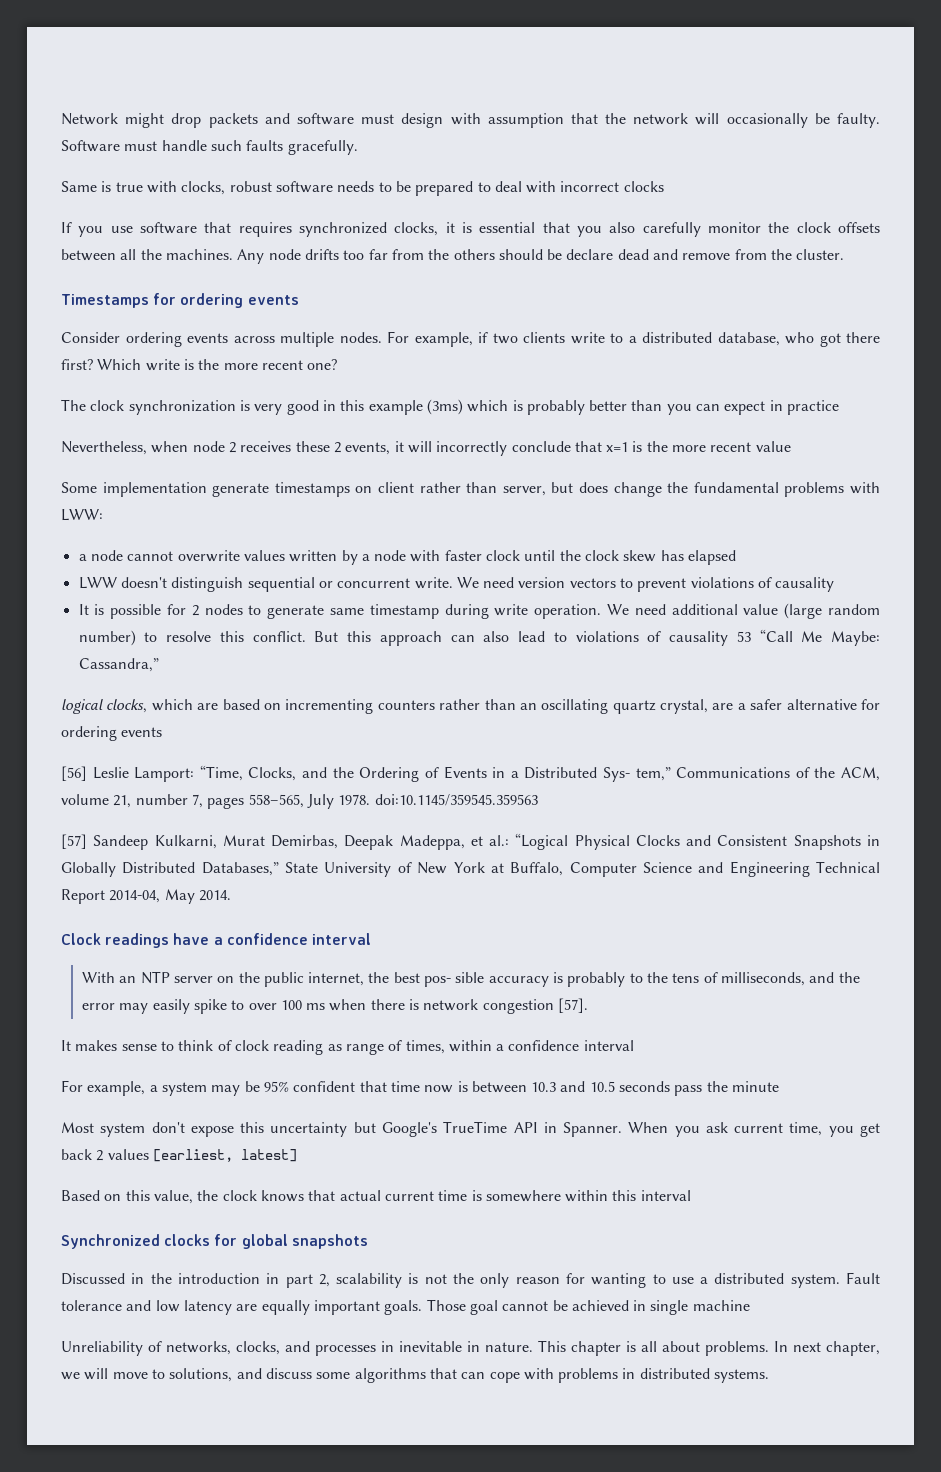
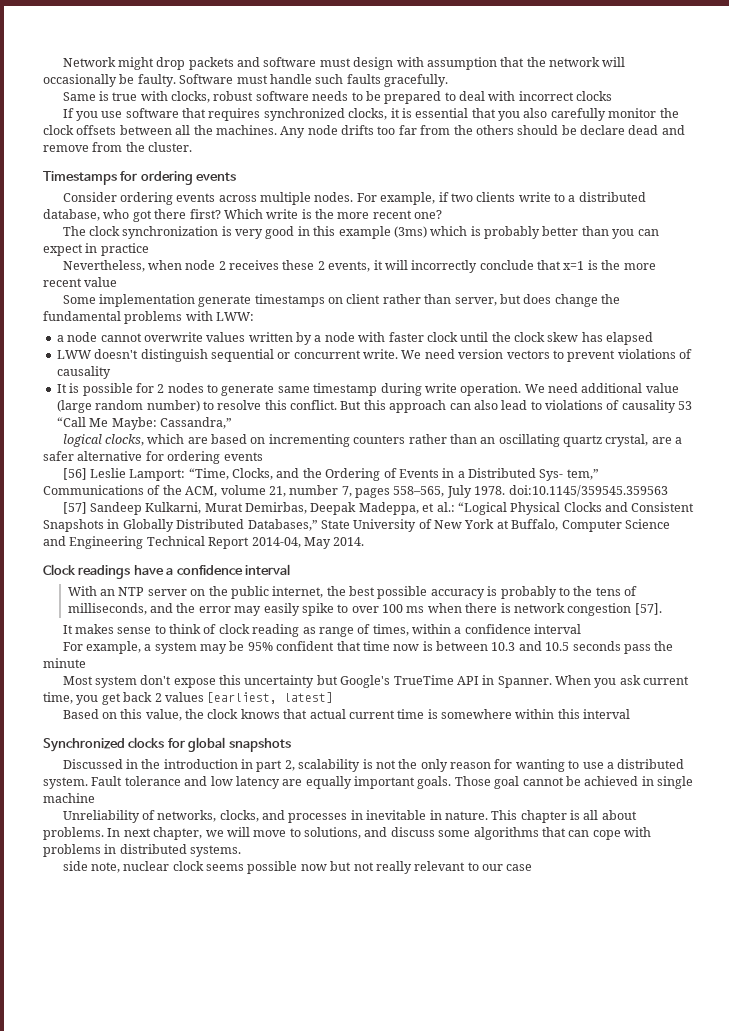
- With an NTP server on the public internet, the best pos‐ sible accuracy is probably to the tens of milliseconds, and the error may easily spike to over 100 ms when there is network congestion [57].
+ With an NTP server on the public internet, the best possible accuracy is probably to the tens of milliseconds, and the error may easily spike to over 100 ms when there is network congestion [57].
+ side note, nuclear clock seems possible now but not really relevant to our case

